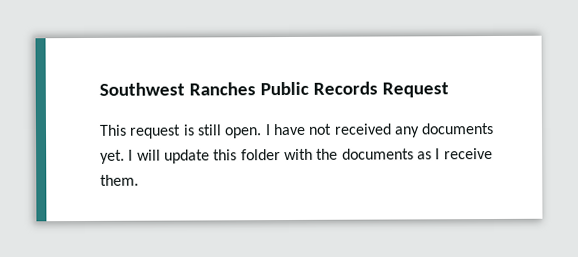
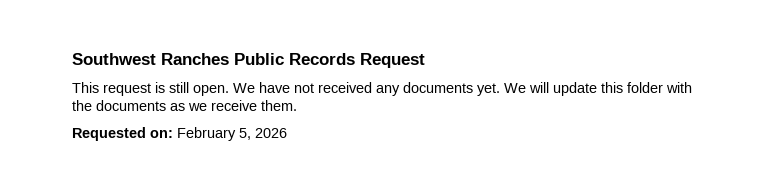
- I have not received any documents yet.
+ We have not received any documents yet.
- I will update this folder with the documents as I receive them.
+ We will update this folder with the documents as we receive them.
+ Requested on: February 5, 2026

